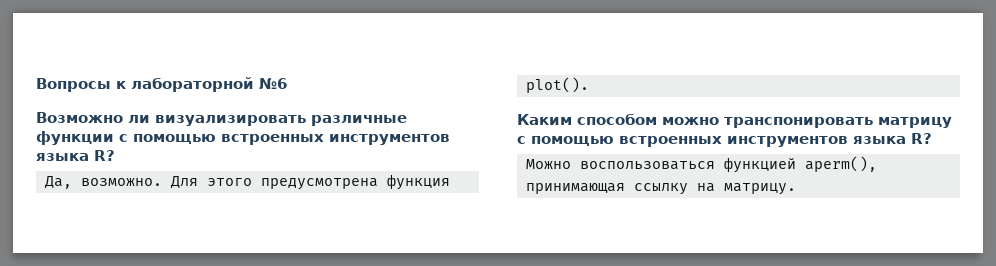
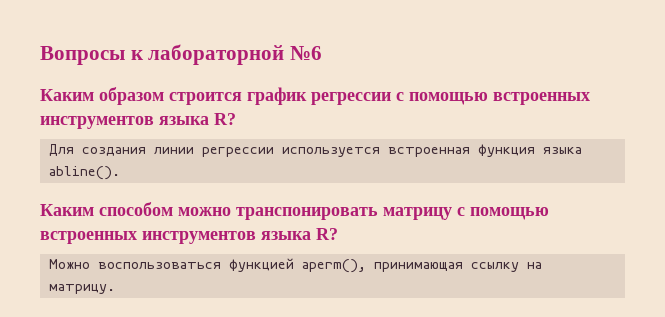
- Возможно ли визуализировать различные функции с помощью встроенных инструментов языка R?
- Да, возможно. Для этого предусмотрена функция plot().
+ Каким образом строится график регрессии с помощью встроенных инструментов языка R?
+ Для создания линии регрессии используется встроенная функция языка abline().

